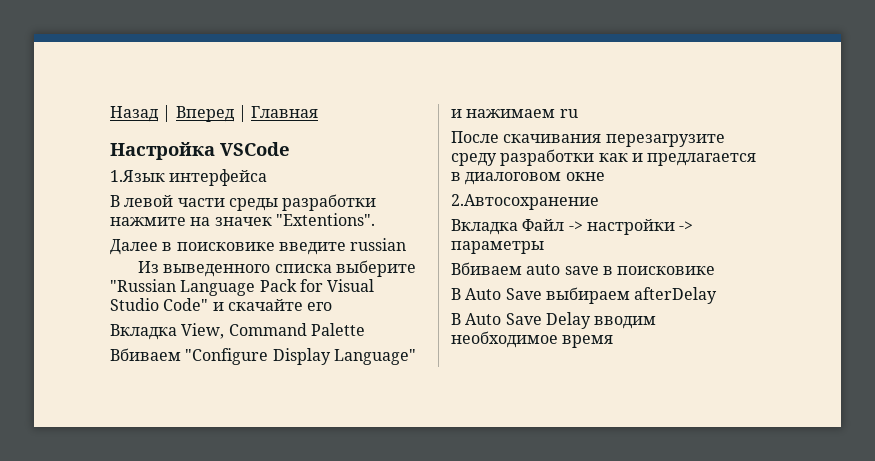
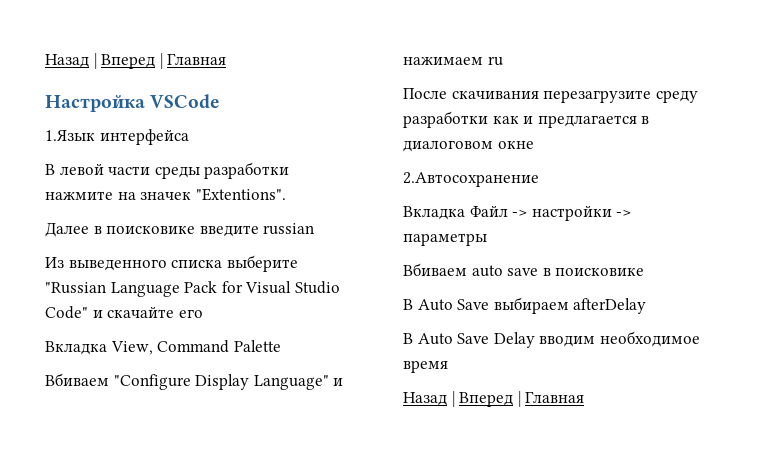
  В Auto Save Delay вводим необходимое время
+ Назад | Вперед | Главная

